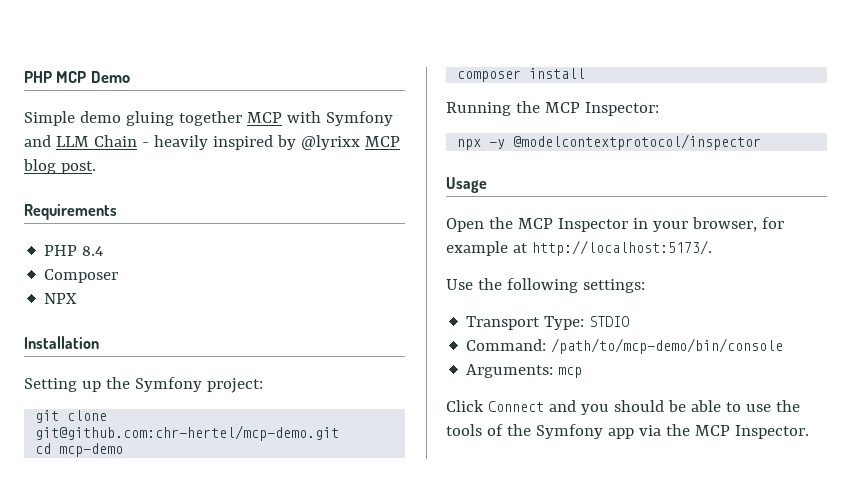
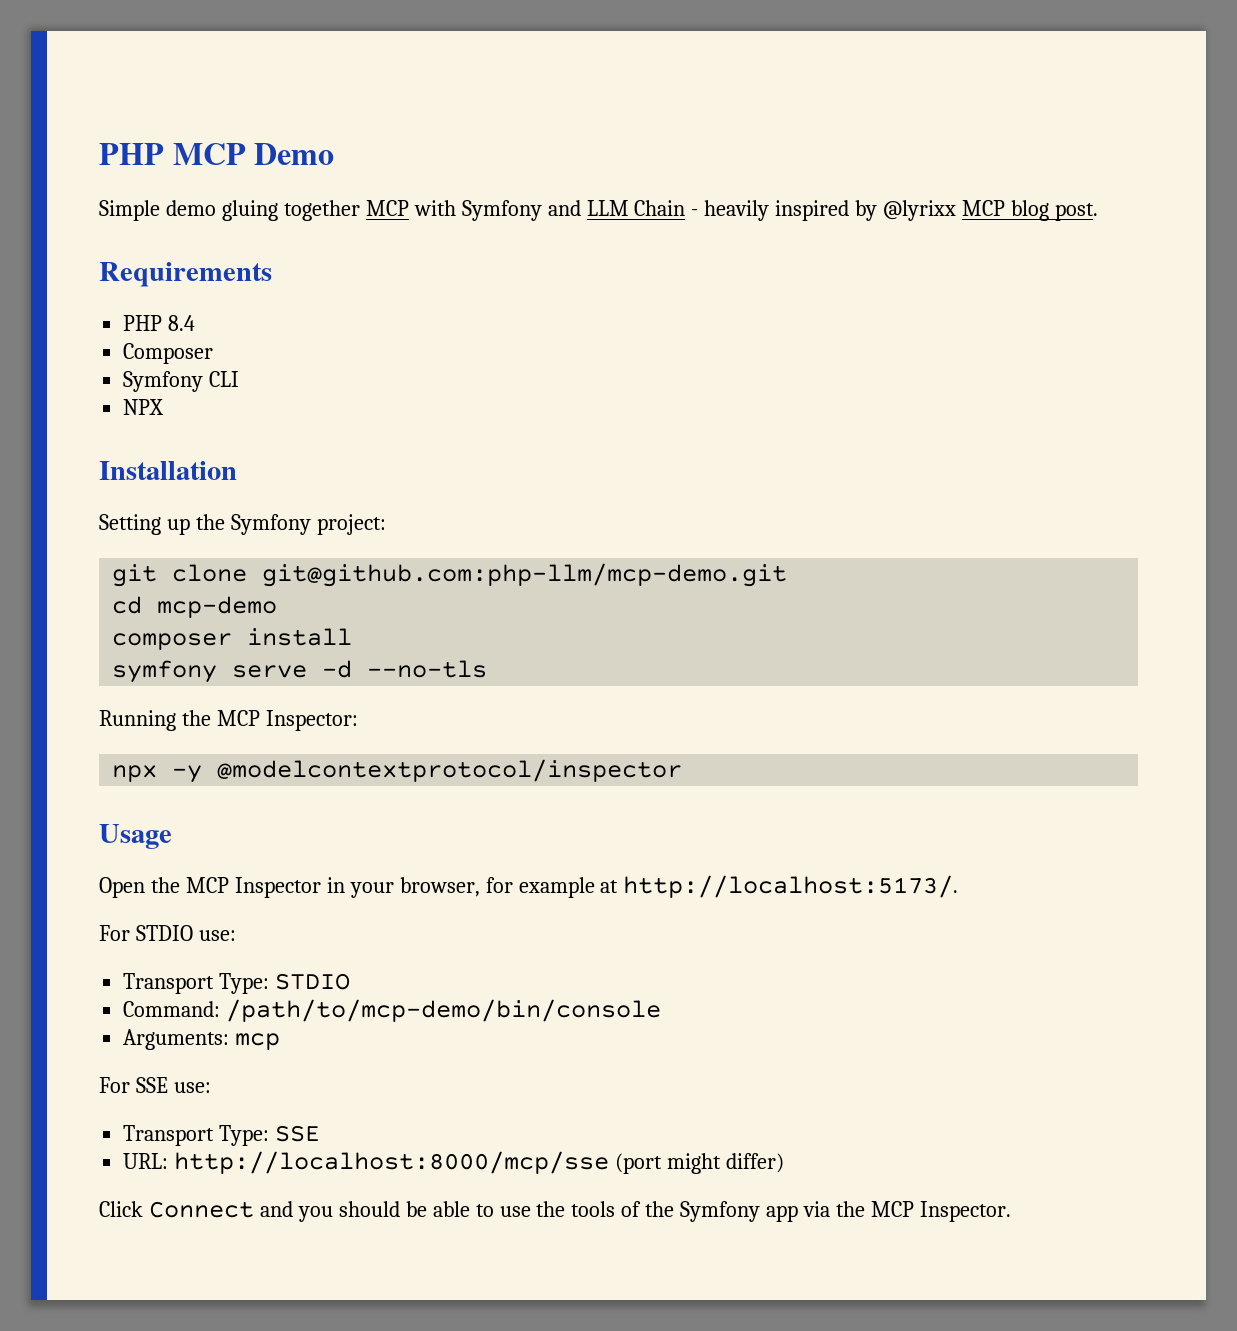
+ Symfony CLI
- git clone git@github.com:chr-hertel/mcp-demo.git
+ git clone git@github.com:php-llm/mcp-demo.git
+ symfony serve -d --no-tls
- Use the following settings:
+ For STDIO use:
+ For SSE use:
+ Transport Type: SSE
+ URL: http://localhost:8000/mcp/sse (port might differ)

